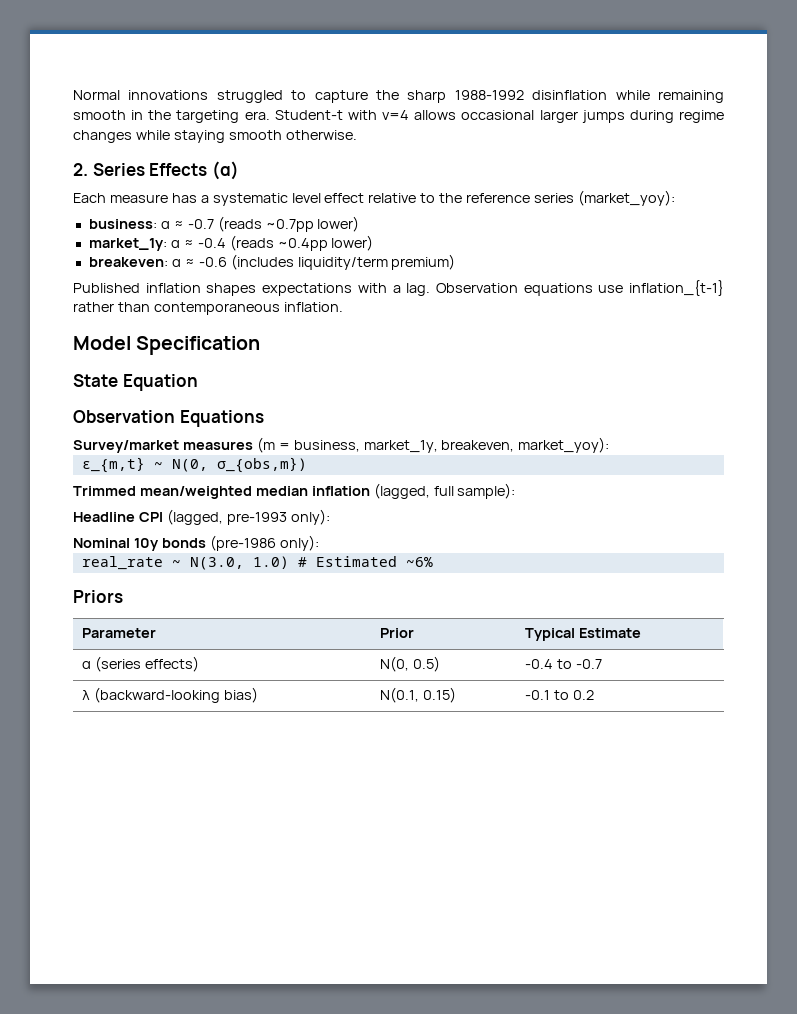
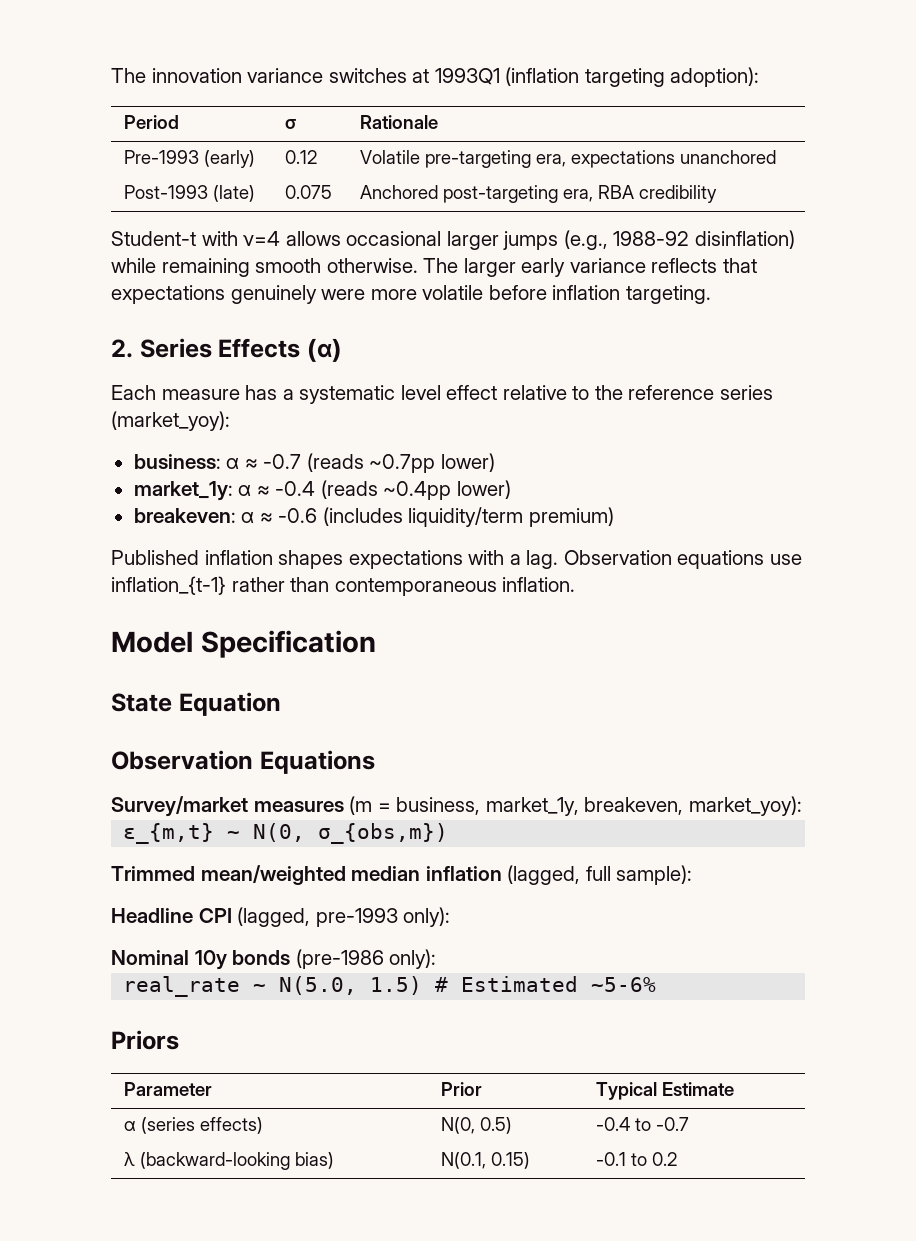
- Normal innovations struggled to capture the sharp 1988-1992 disinflation while remaining smooth in the targeting era. Student-t with ν=4 allows occasional larger jumps during regime changes while staying smooth otherwise.
+ The innovation variance switches at 1993Q1 (inflation targeting adoption):
+ Period | σ | Rationale
+ Pre-1993 (early) | 0.12 | Volatile pre-targeting era, expectations unanchored
+ Post-1993 (late) | 0.075 | Anchored post-targeting era, RBA credibility
+ Student-t with ν=4 allows occasional larger jumps (e.g., 1988-92 disinflation) while remaining smooth otherwise. The larger early variance reflects that expectations genuinely were more volatile before inflation targeting.
- real_rate ~ N(3.0, 1.0) # Estimated ~6%
+ real_rate ~ N(5.0, 1.5) # Estimated ~5-6%

